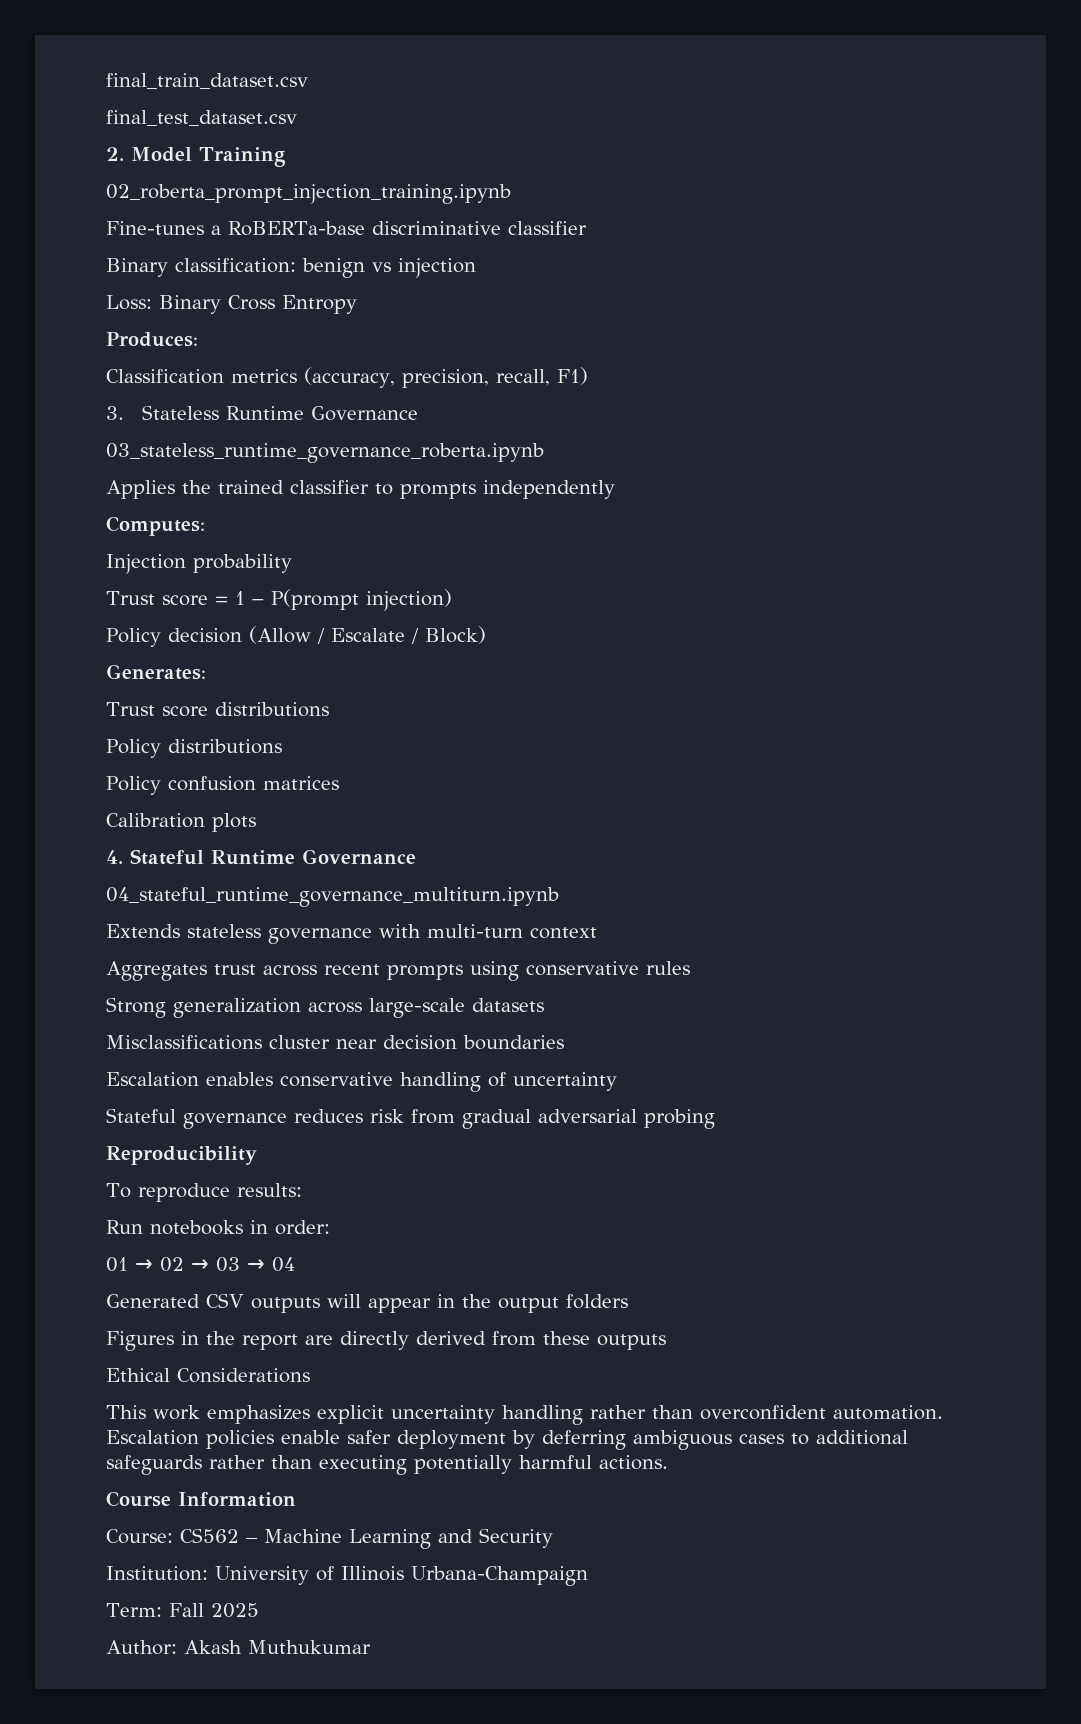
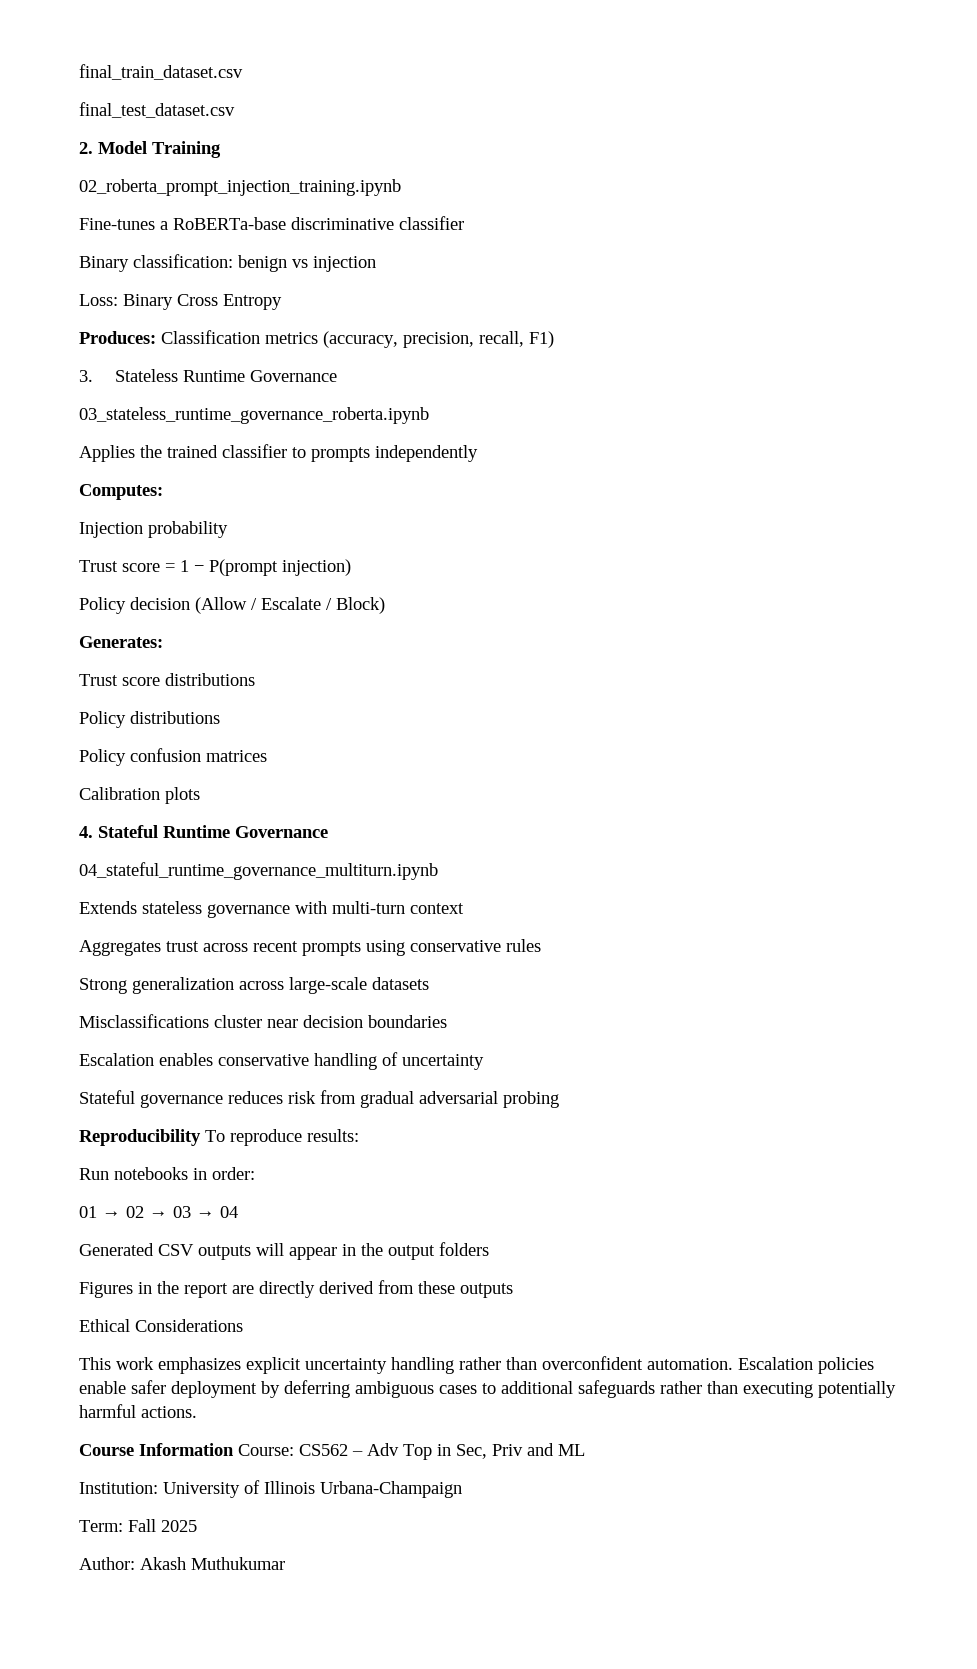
- Produces:
- Classification metrics (accuracy, precision, recall, F1)
+ Produces: Classification metrics (accuracy, precision, recall, F1)
- Reproducibility
- To reproduce results:
+ Reproducibility To reproduce results:
- Course Information
- Course: CS562 – Machine Learning and Security
+ Course Information Course: CS562 – Adv Top in Sec, Priv and ML

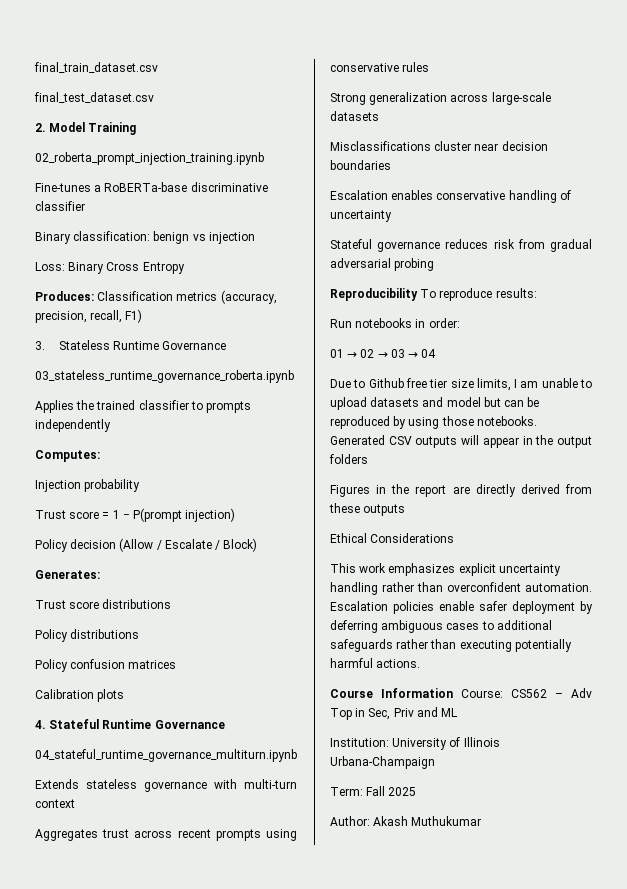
+ Due to Github free tier size limits, I am unable to upload datasets and model but can be reproduced by using those notebooks.

